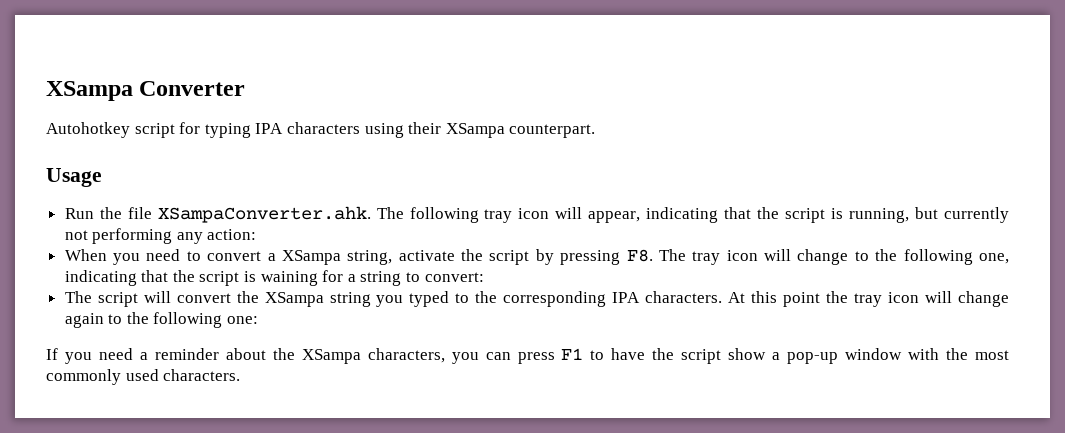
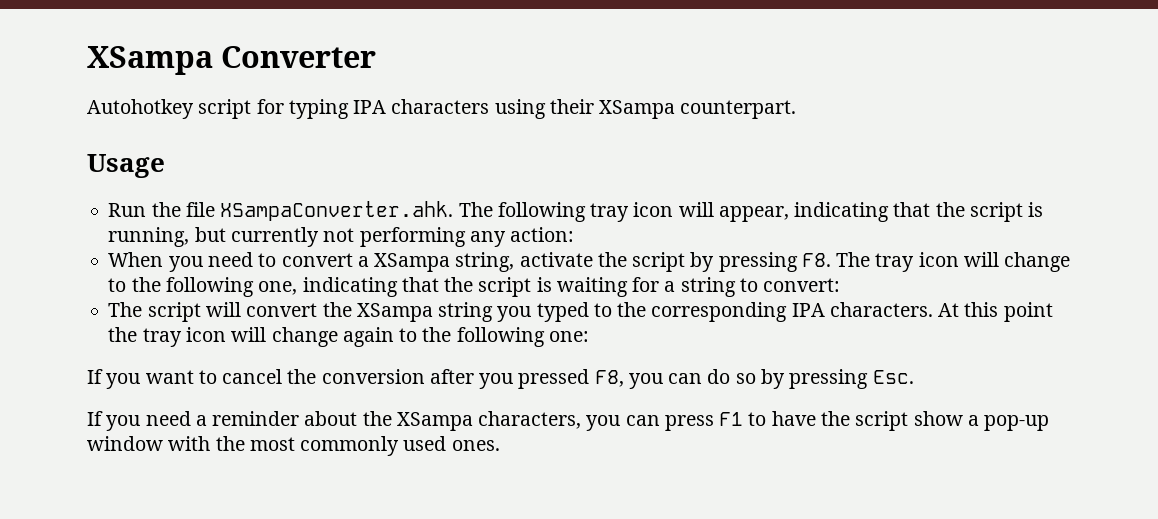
- When you need to convert a XSampa string, activate the script by pressing F8. The tray icon will change to the following one, indicating that the script is waining for a string to convert:
+ When you need to convert a XSampa string, activate the script by pressing F8. The tray icon will change to the following one, indicating that the script is waiting for a string to convert:
+ If you want to cancel the conversion after you pressed F8, you can do so by pressing Esc.
- If you need a reminder about the XSampa characters, you can press F1 to have the script show a pop-up window with the most commonly used characters.
+ If you need a reminder about the XSampa characters, you can press F1 to have the script show a pop-up window with the most commonly used ones.

